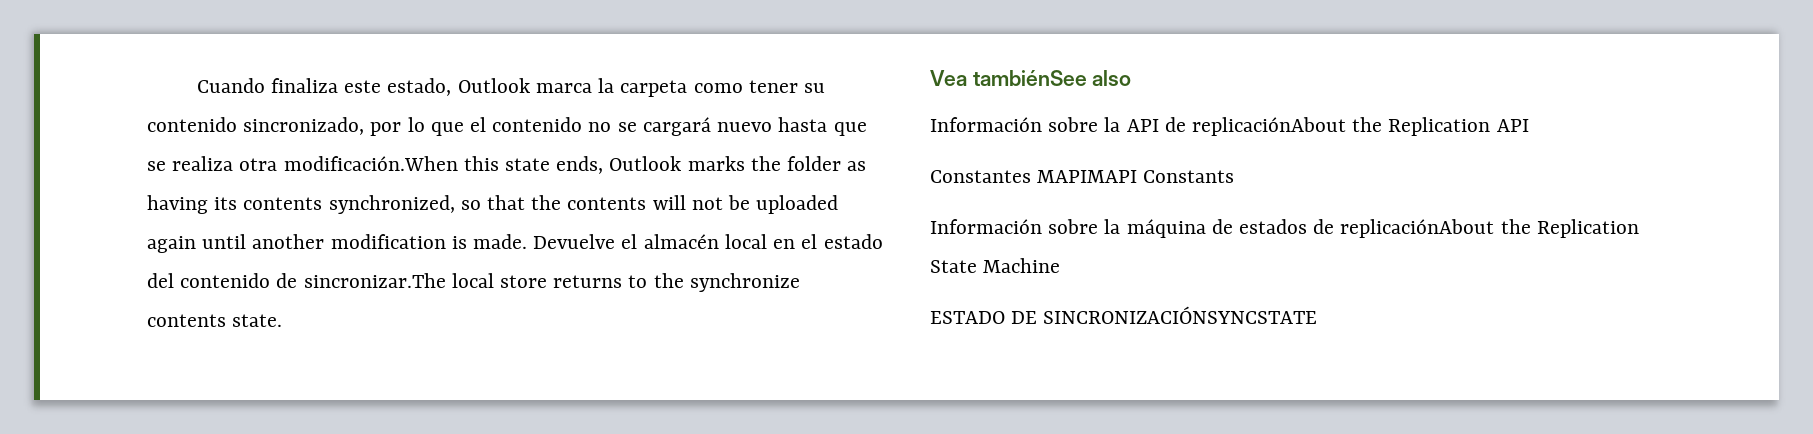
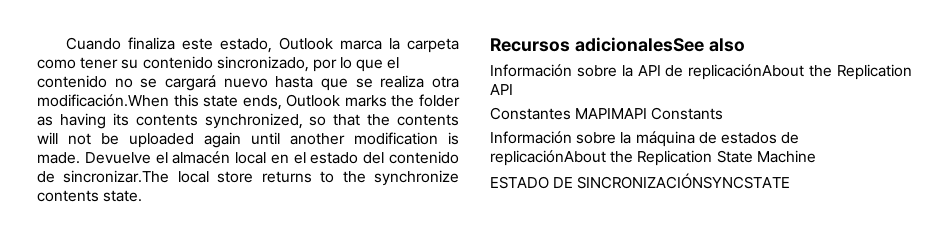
- Vea tambiénSee also
+ Recursos adicionalesSee also

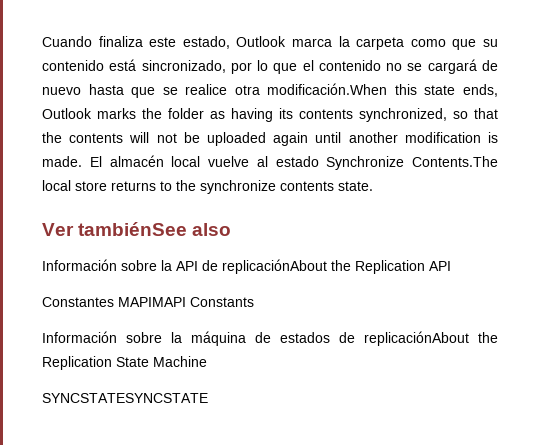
- Cuando finaliza este estado, Outlook marca la carpeta como tener su contenido sincronizado, por lo que el contenido no se cargará nuevo hasta que se realiza otra modificación.When this state ends, Outlook marks the folder as having its contents synchronized, so that the contents will not be uploaded again until another modification is made.
+ Cuando finaliza este estado, Outlook marca la carpeta como que su contenido está sincronizado, por lo que el contenido no se cargará de nuevo hasta que se realice otra modificación.When this state ends, Outlook marks the folder as having its contents synchronized, so that the contents will not be uploaded again until another modification is made.
- Devuelve el almacén local en el estado del contenido de sincronizar.The local store returns to the synchronize contents state.
+ El almacén local vuelve al estado Synchronize Contents.The local store returns to the synchronize contents state.
- Recursos adicionalesSee also
+ Ver tambiénSee also
- ESTADO DE SINCRONIZACIÓNSYNCSTATE
+ SYNCSTATESYNCSTATE

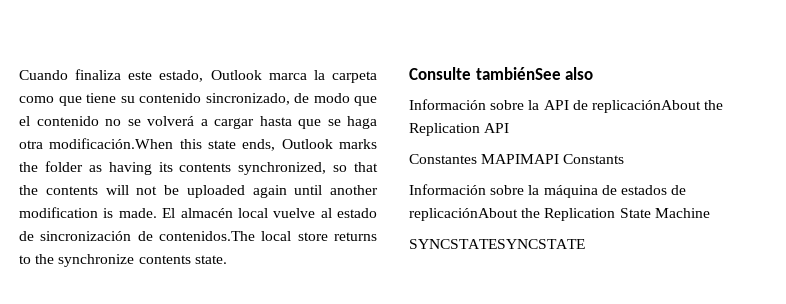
- Cuando finaliza este estado, Outlook marca la carpeta como que su contenido está sincronizado, por lo que el contenido no se cargará de nuevo hasta que se realice otra modificación.When this state ends, Outlook marks the folder as having its contents synchronized, so that the contents will not be uploaded again until another modification is made.
+ Cuando finaliza este estado, Outlook marca la carpeta como que tiene su contenido sincronizado, de modo que el contenido no se volverá a cargar hasta que se haga otra modificación.When this state ends, Outlook marks the folder as having its contents synchronized, so that the contents will not be uploaded again until another modification is made.
- El almacén local vuelve al estado Synchronize Contents.The local store returns to the synchronize contents state.
+ El almacén local vuelve al estado de sincronización de contenidos.The local store returns to the synchronize contents state.
- Ver tambiénSee also
+ Consulte tambiénSee also

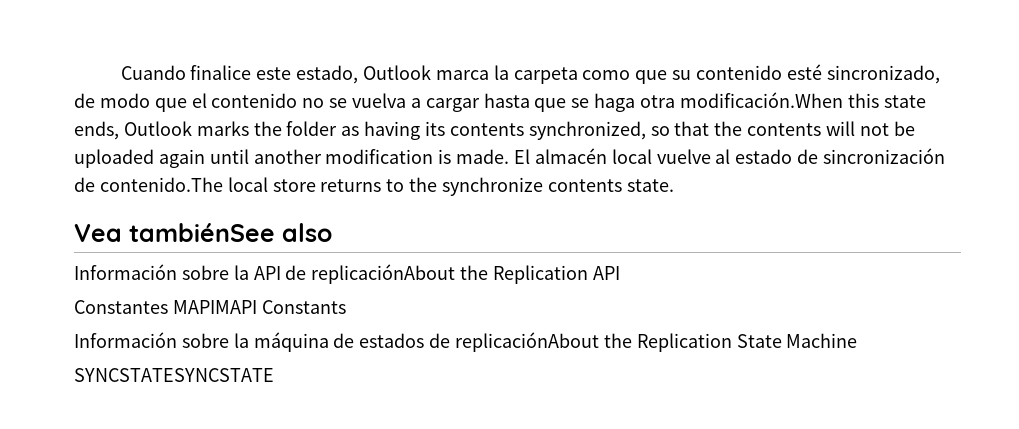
- Cuando finaliza este estado, Outlook marca la carpeta como que tiene su contenido sincronizado, de modo que el contenido no se volverá a cargar hasta que se haga otra modificación.When this state ends, Outlook marks the folder as having its contents synchronized, so that the contents will not be uploaded again until another modification is made.
+ Cuando finalice este estado, Outlook marca la carpeta como que su contenido esté sincronizado, de modo que el contenido no se vuelva a cargar hasta que se haga otra modificación.When this state ends, Outlook marks the folder as having its contents synchronized, so that the contents will not be uploaded again until another modification is made.
- El almacén local vuelve al estado de sincronización de contenidos.The local store returns to the synchronize contents state.
+ El almacén local vuelve al estado de sincronización de contenido.The local store returns to the synchronize contents state.
- Consulte tambiénSee also
+ Vea tambiénSee also

